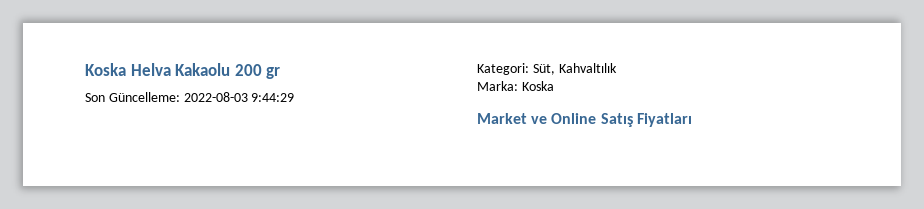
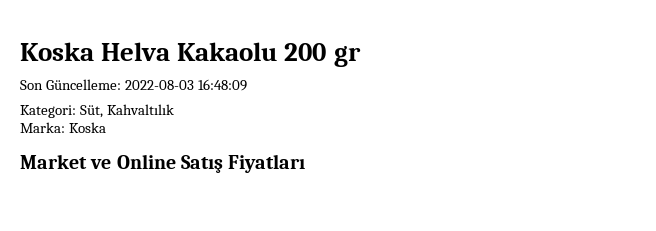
- Son Güncelleme: 2022-08-03 9:44:29
+ Son Güncelleme: 2022-08-03 16:48:09

